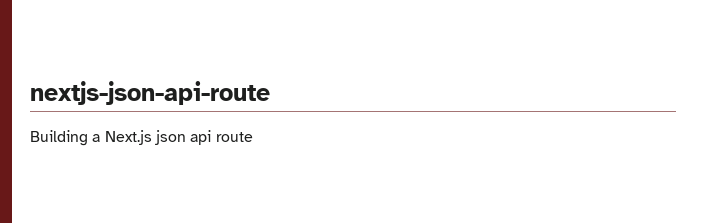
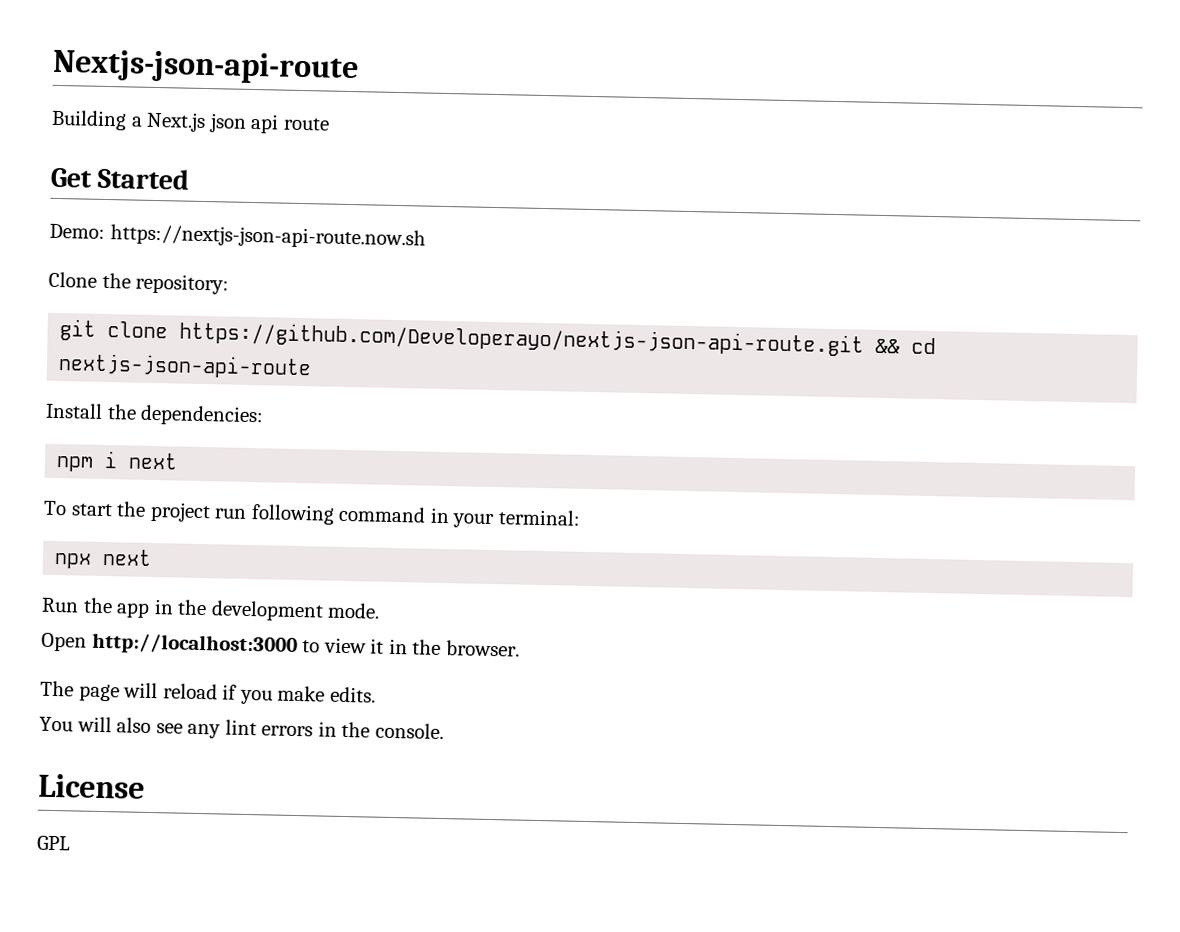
- nextjs-json-api-route
+ Nextjs-json-api-route
+ Get Started
+ Demo: https://nextjs-json-api-route.now.sh
+ Clone the repository:
+ git clone https://github.com/Developerayo/nextjs-json-api-route.git && cd nextjs-json-api-route
+ Install the dependencies:
+ npm i next
+ To start the project run following command in your terminal:
+ npx next
+ Run the app in the development mode.
+ Open http://localhost:3000 to view it in the browser.
+ The page will reload if you make edits.
+ You will also see any lint errors in the console.
+ License
+ GPL

